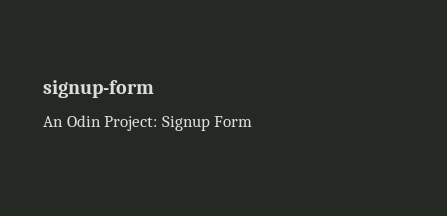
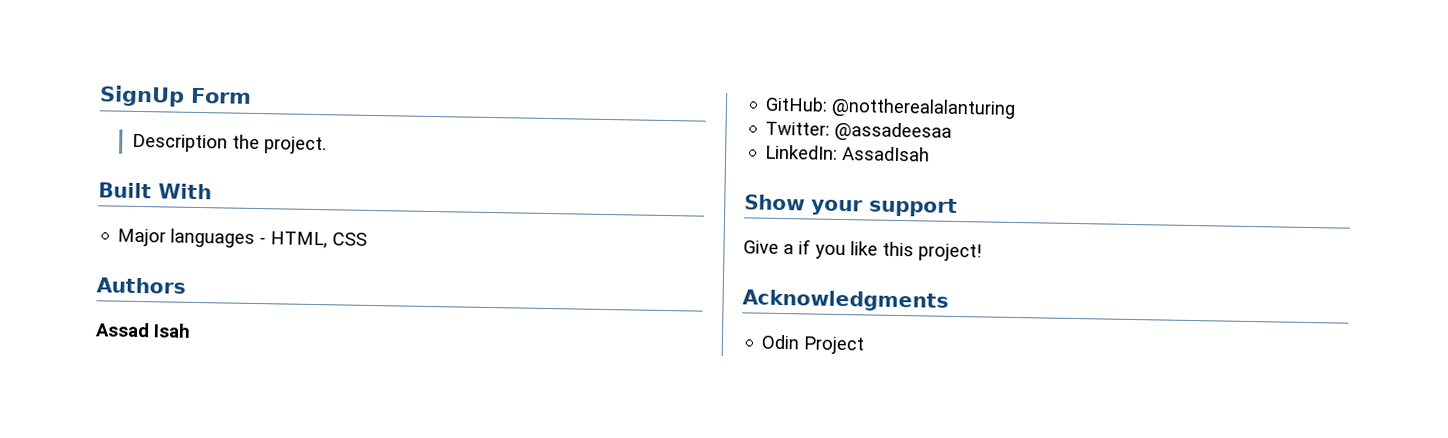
- signup-form
- An Odin Project: Signup Form
+ SignUp Form
+ Description the project.
+ Built With
+ Major languages - HTML, CSS
+ Authors
+ Assad Isah
+ GitHub: @nottherealalanturing
+ Twitter: @assadeesaa
+ LinkedIn: AssadIsah
+ Show your support
+ Give a if you like this project!
+ Acknowledgments
+ Odin Project

